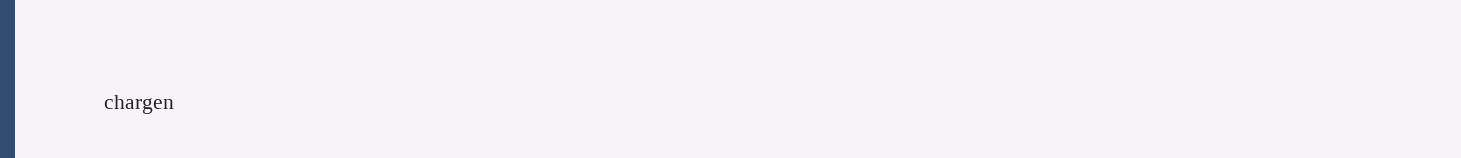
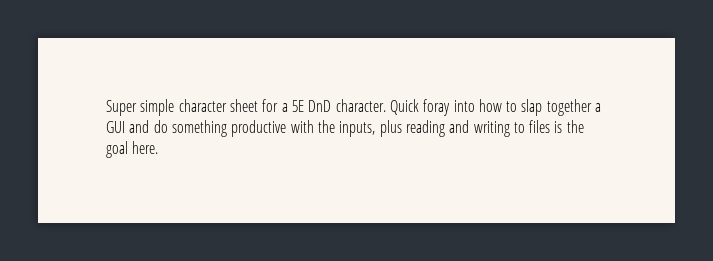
- chargen
+ Super simple character sheet for a 5E DnD character. Quick foray into how to slap together a GUI and do something productive with the inputs, plus reading and writing to files is the goal here.

